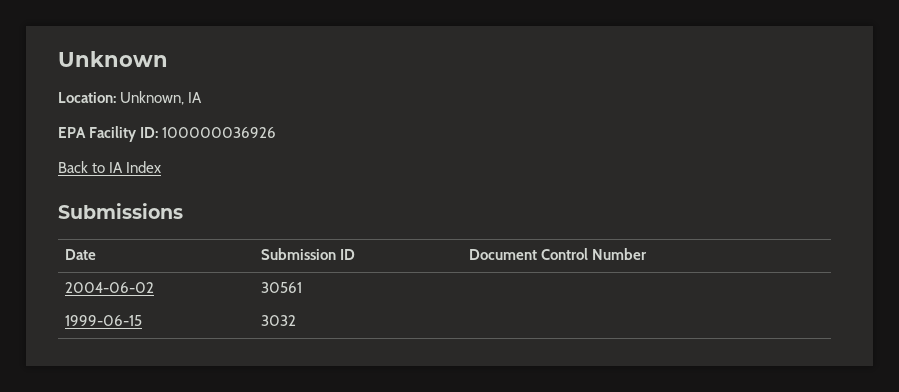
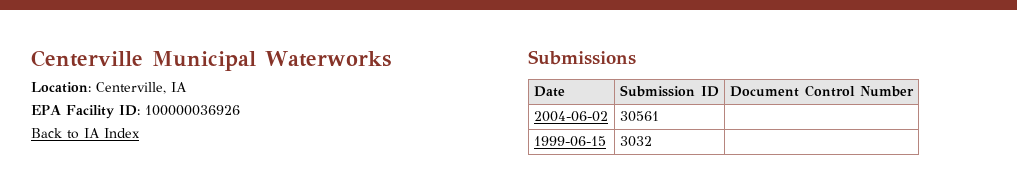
- Unknown
+ Centerville Municipal Waterworks
- Location: Unknown, IA
+ Location: Centerville, IA

